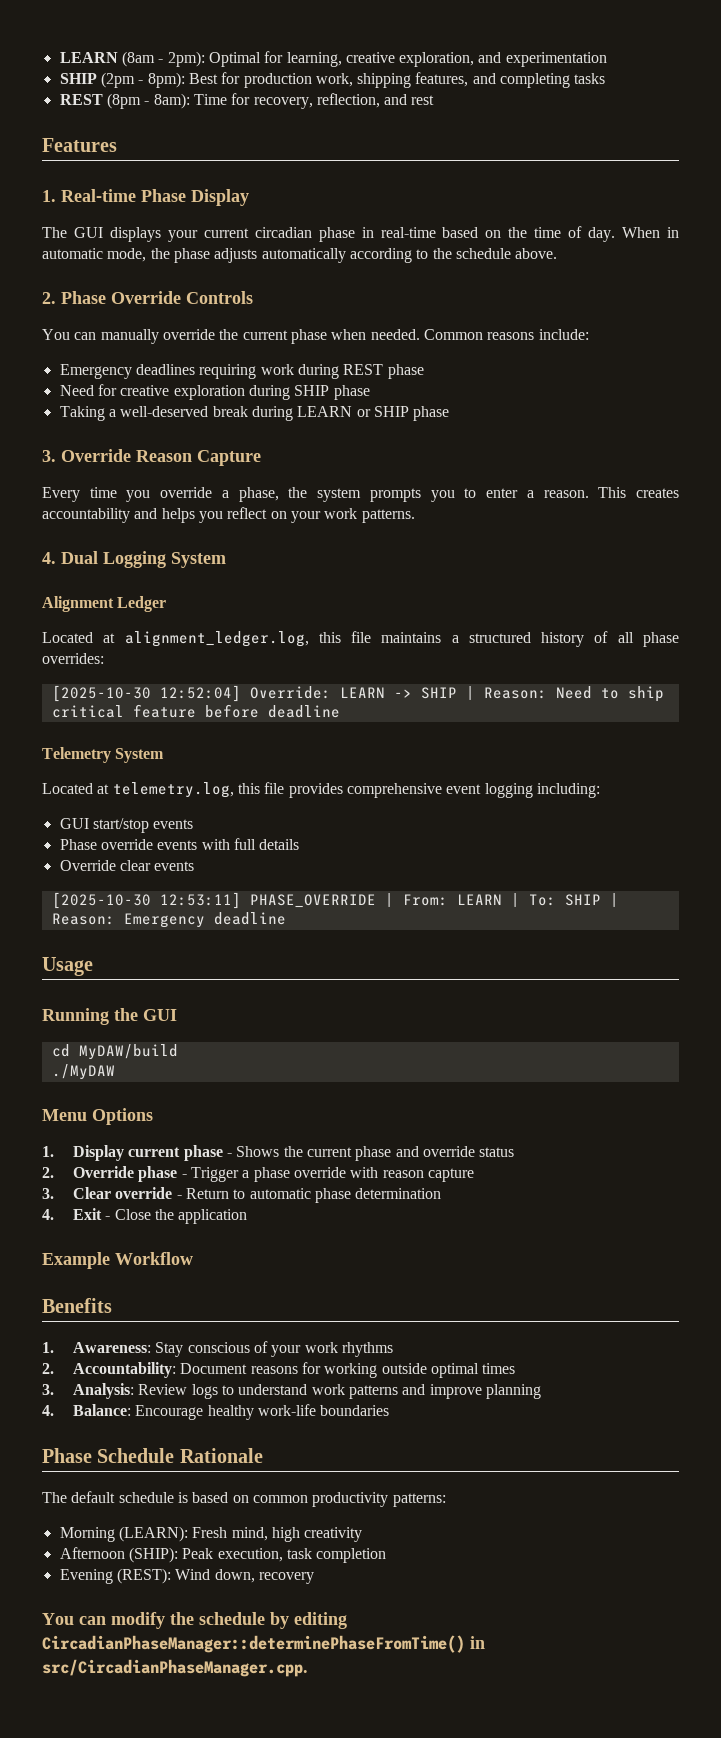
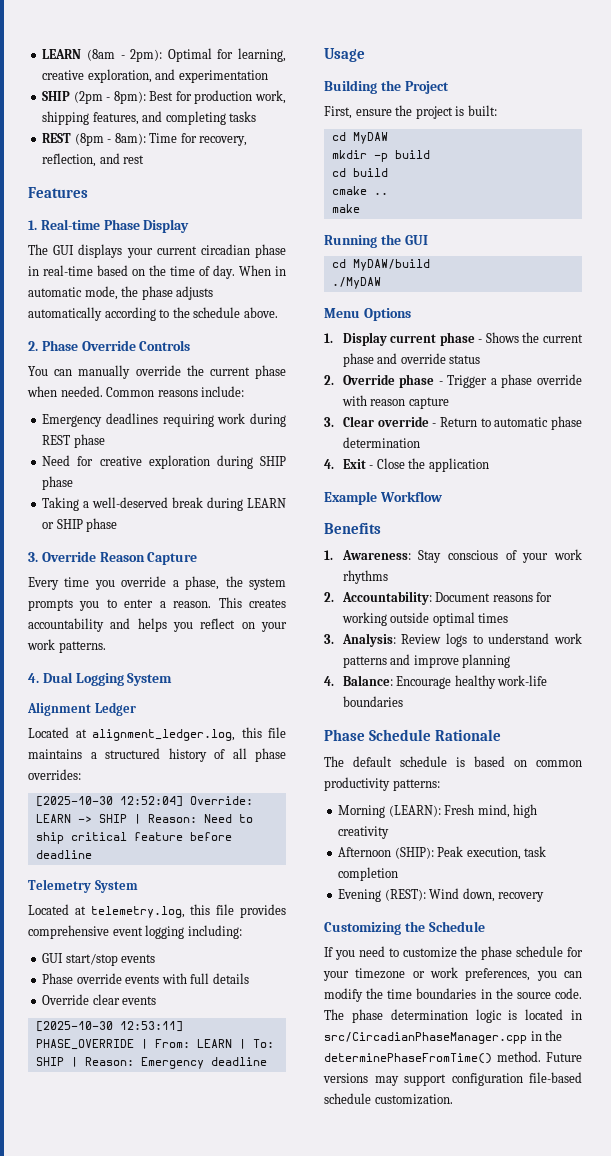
+ Building the Project
+ First, ensure the project is built:
+ cd MyDAW
+ mkdir -p build
+ cd build
+ cmake ..
+ make
- You can modify the schedule by editing CircadianPhaseManager::determinePhaseFromTime() in src/CircadianPhaseManager.cpp.
+ Customizing the Schedule
+ If you need to customize the phase schedule for your timezone or work preferences, you can modify the time boundaries in the source code. The phase determination logic is located in src/CircadianPhaseManager.cpp in the determinePhaseFromTime() method. Future versions may support configuration file-based schedule customization.

